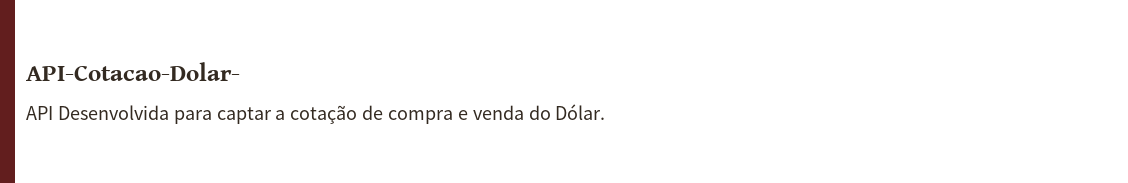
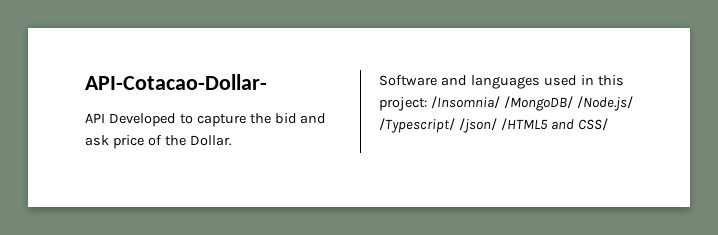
- API-Cotacao-Dolar-
+ API-Cotacao-Dollar-
- API Desenvolvida para captar a cotação de compra e venda do Dólar.
+ API Developed to capture the bid and ask price of the Dollar.
+ Software and languages used in this project: /Insomnia/ /MongoDB/ /Node.js/ /Typescript/ /json/ /HTML5 and CSS/

